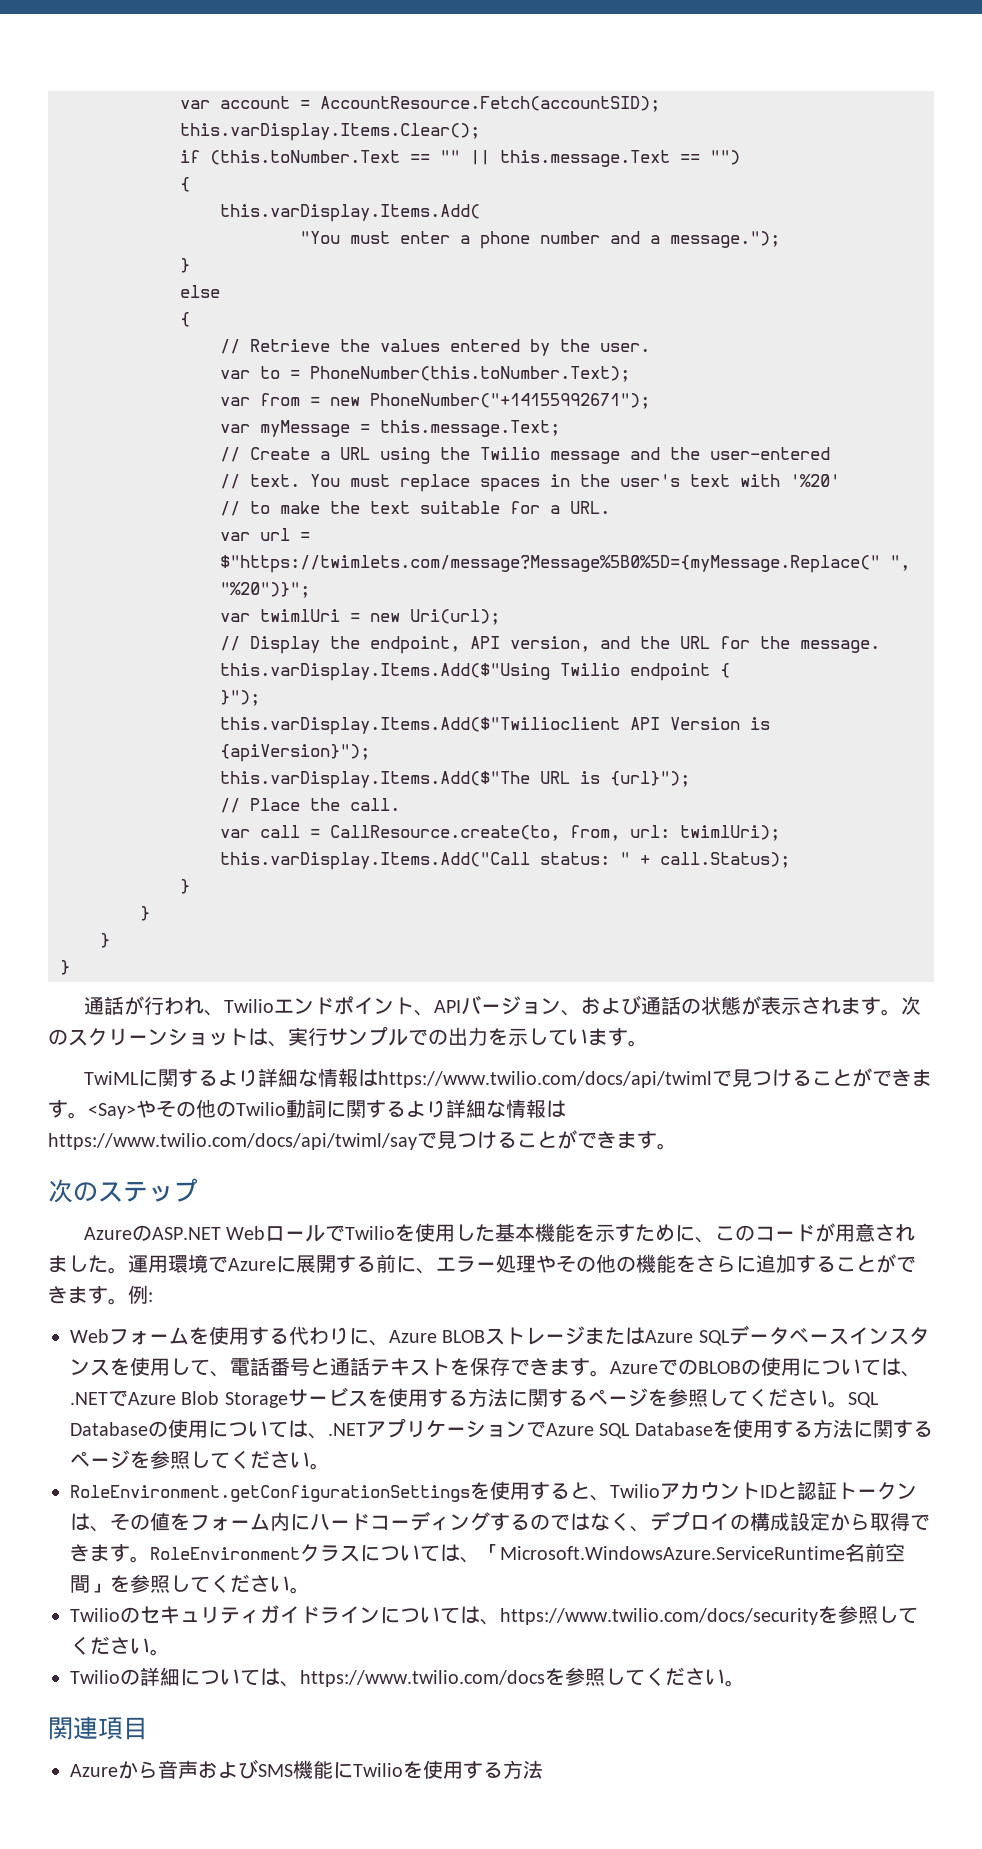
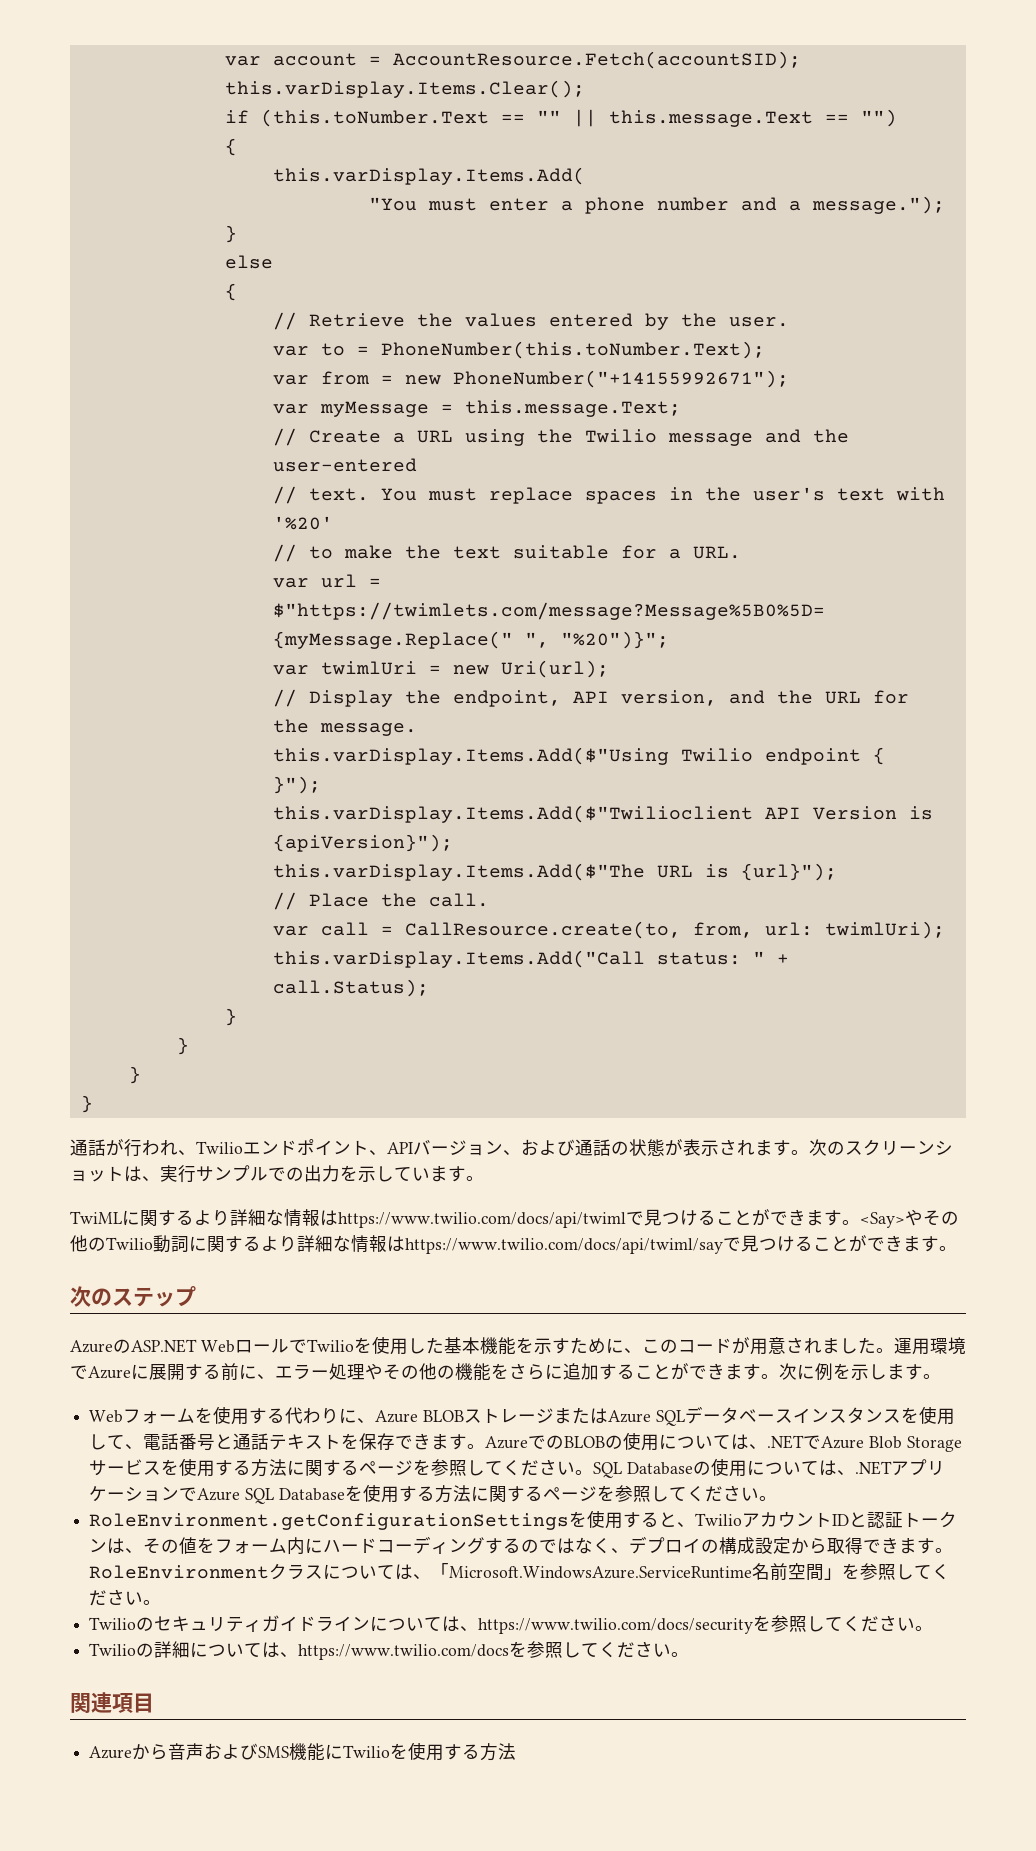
- 例:
+ 次に例を示します。

